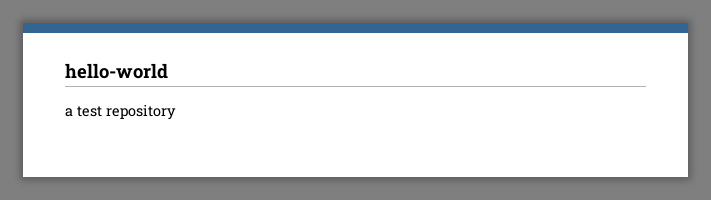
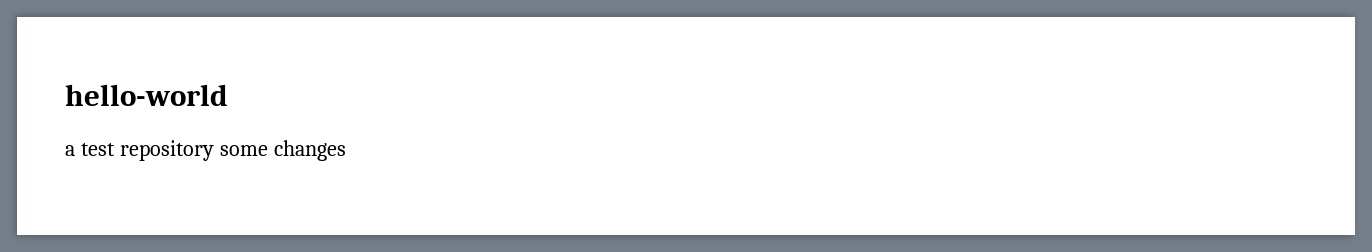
- a test repository
+ a test repository some changes

